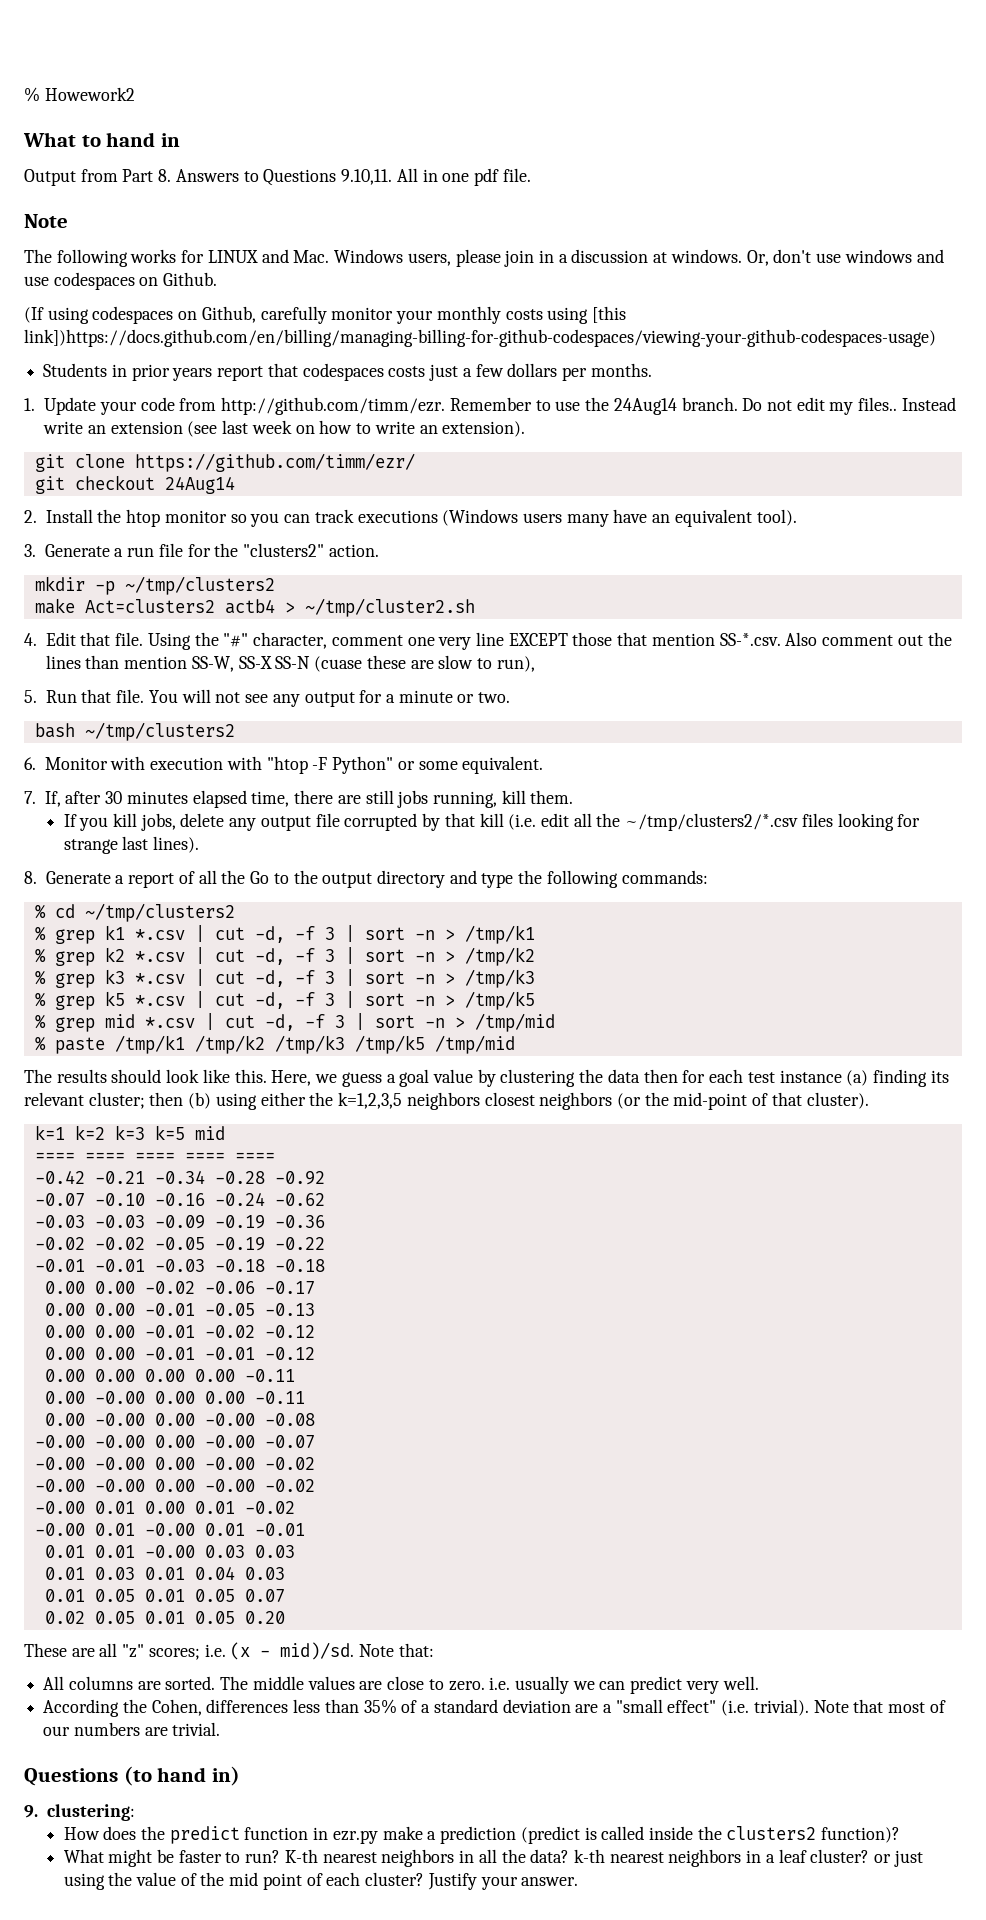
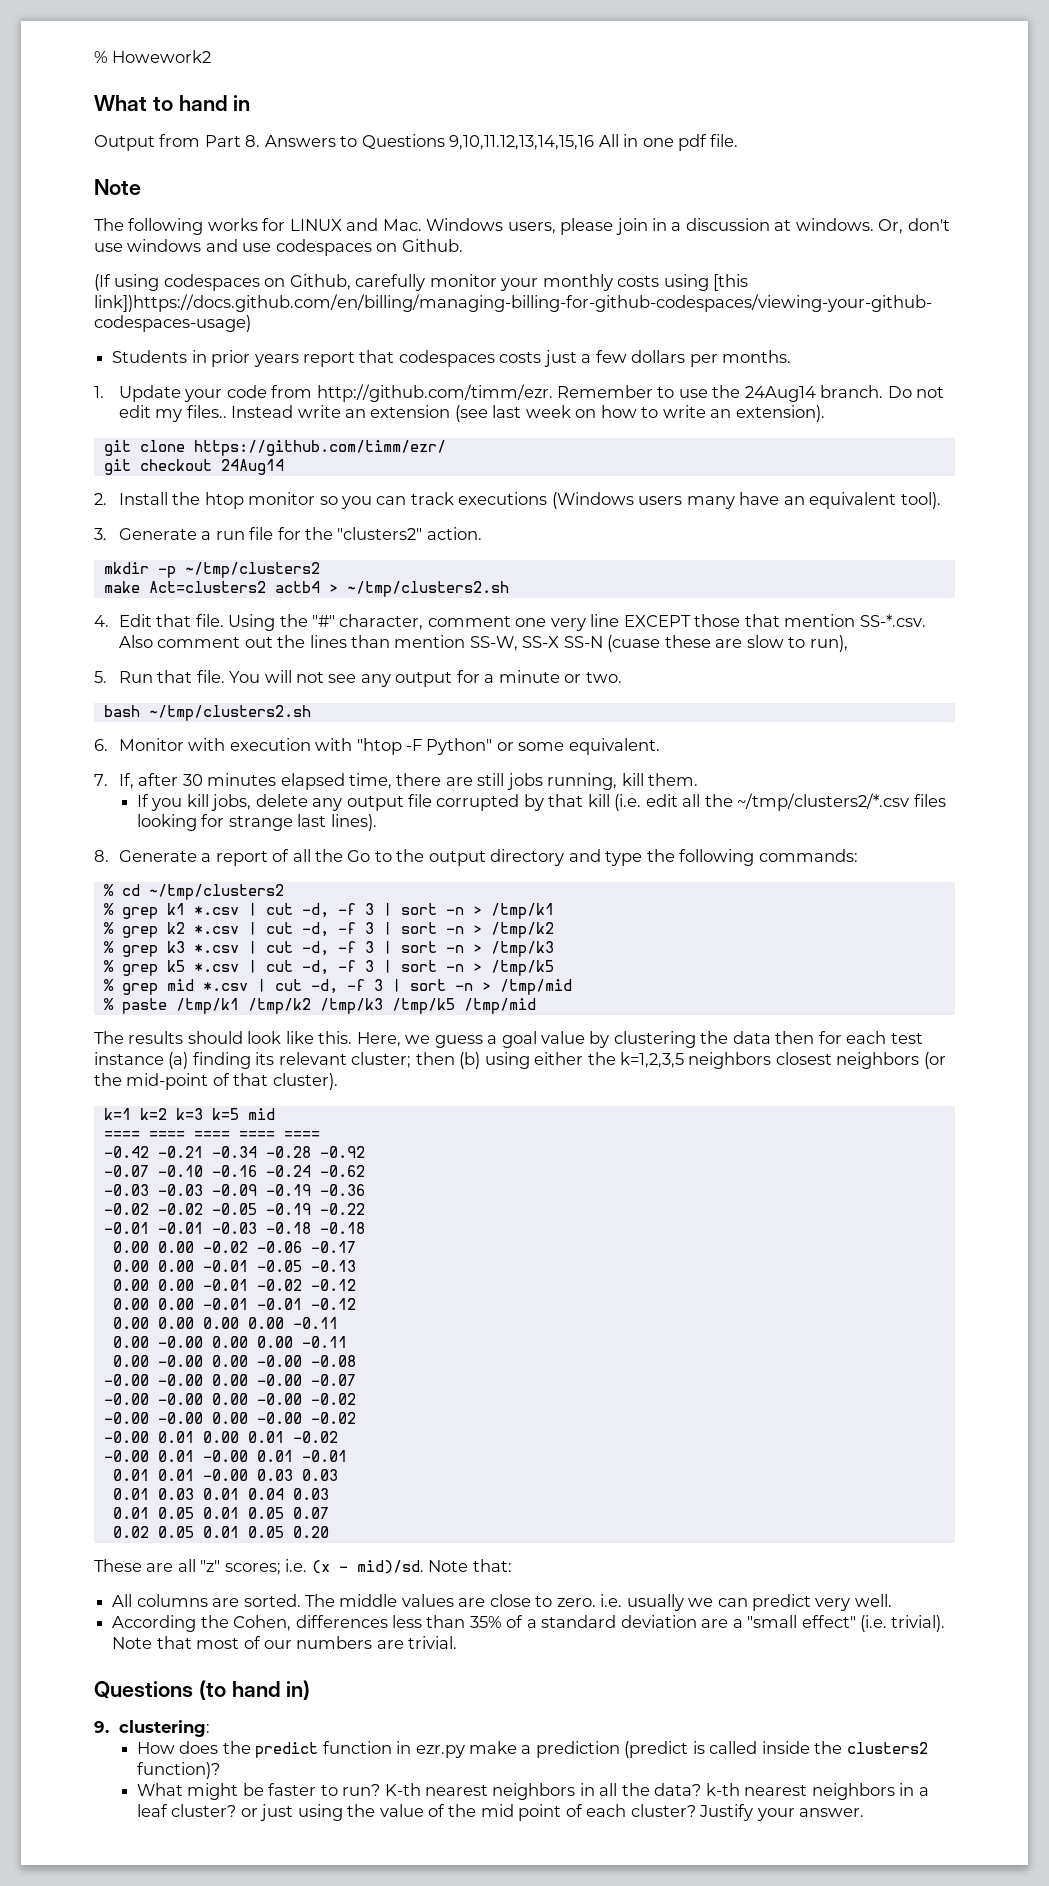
- Output from Part 8. Answers to Questions 9.10,11. All in one pdf file.
+ Output from Part 8. Answers to Questions 9,10,11.12,13,14,15,16 All in one pdf file.
- make Act=clusters2 actb4 > ~/tmp/cluster2.sh
+ make Act=clusters2 actb4 > ~/tmp/clusters2.sh
- bash ~/tmp/clusters2
+ bash ~/tmp/clusters2.sh

